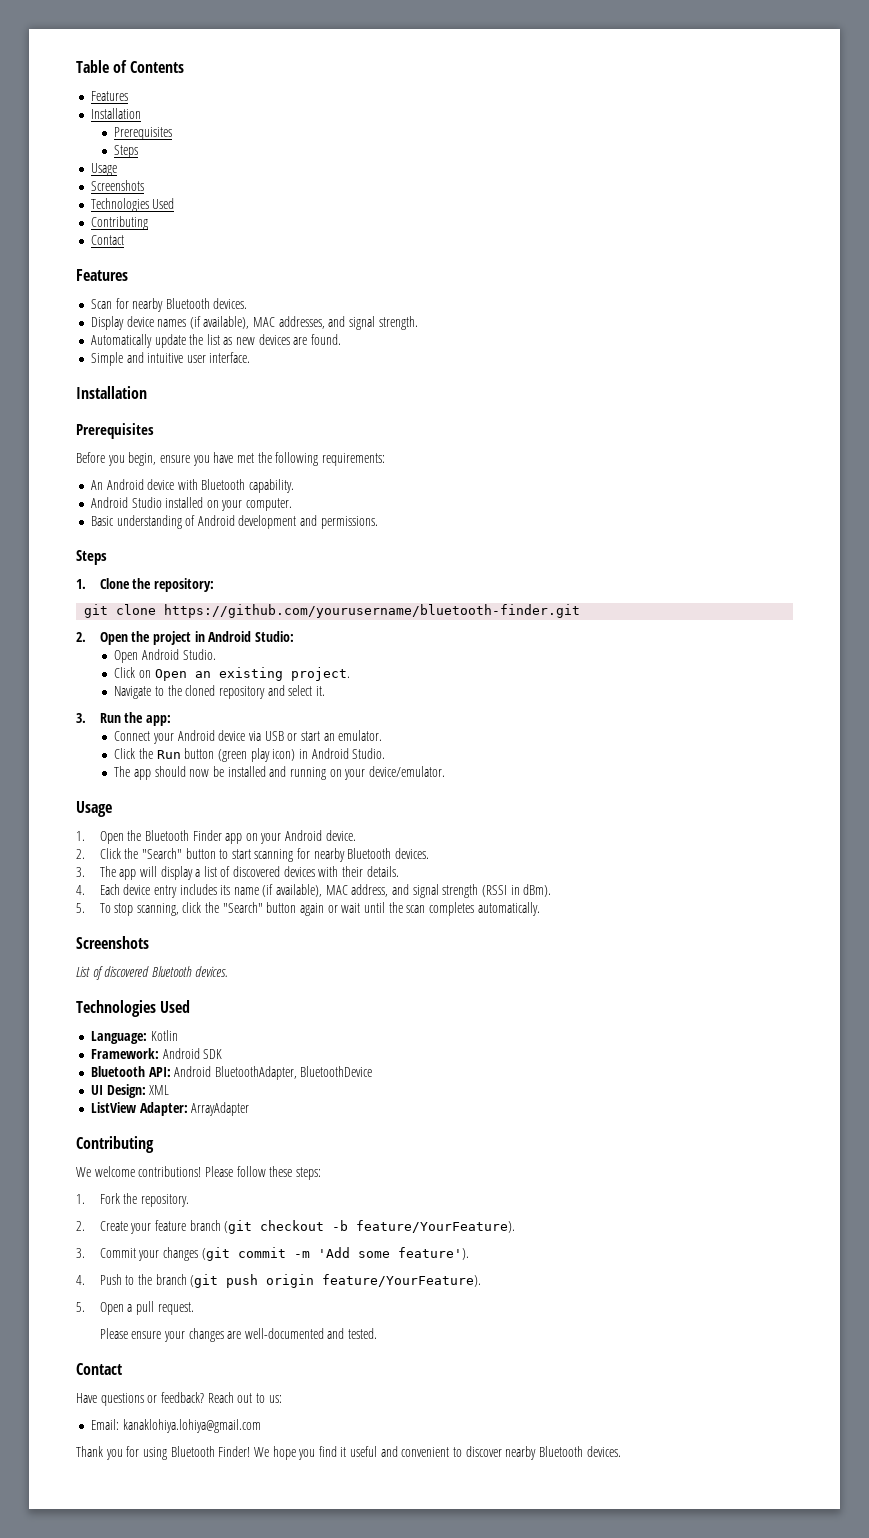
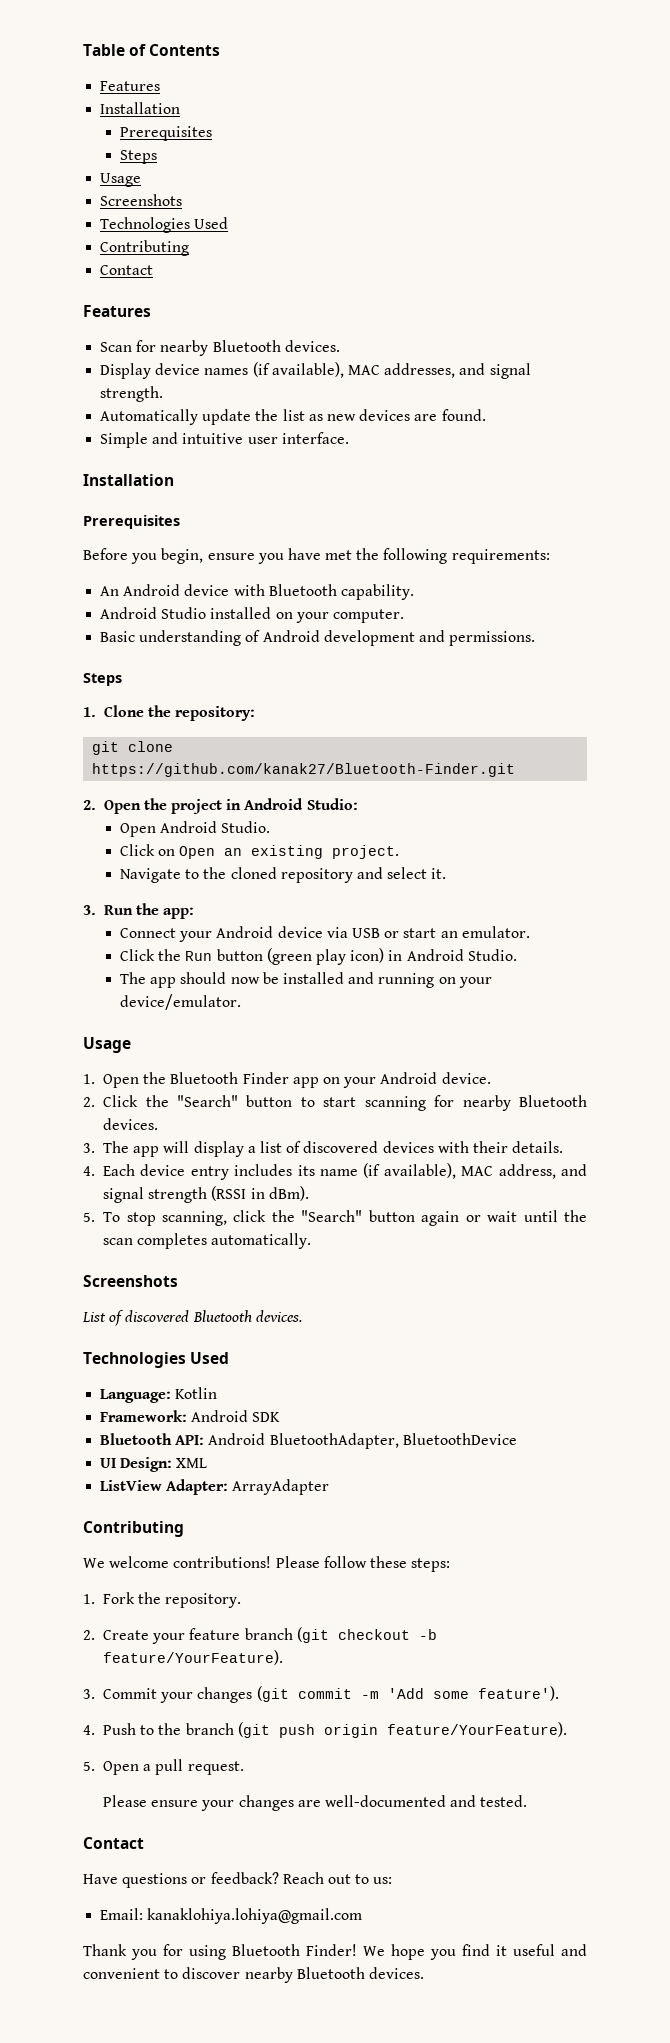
- git clone https://github.com/yourusername/bluetooth-finder.git
+ git clone https://github.com/kanak27/Bluetooth-Finder.git

